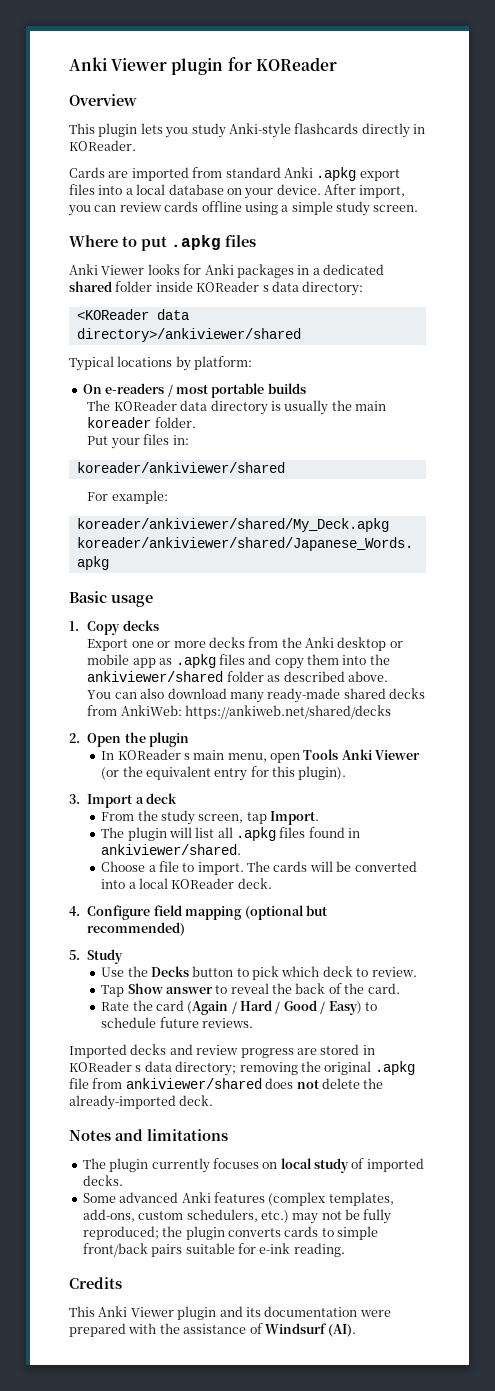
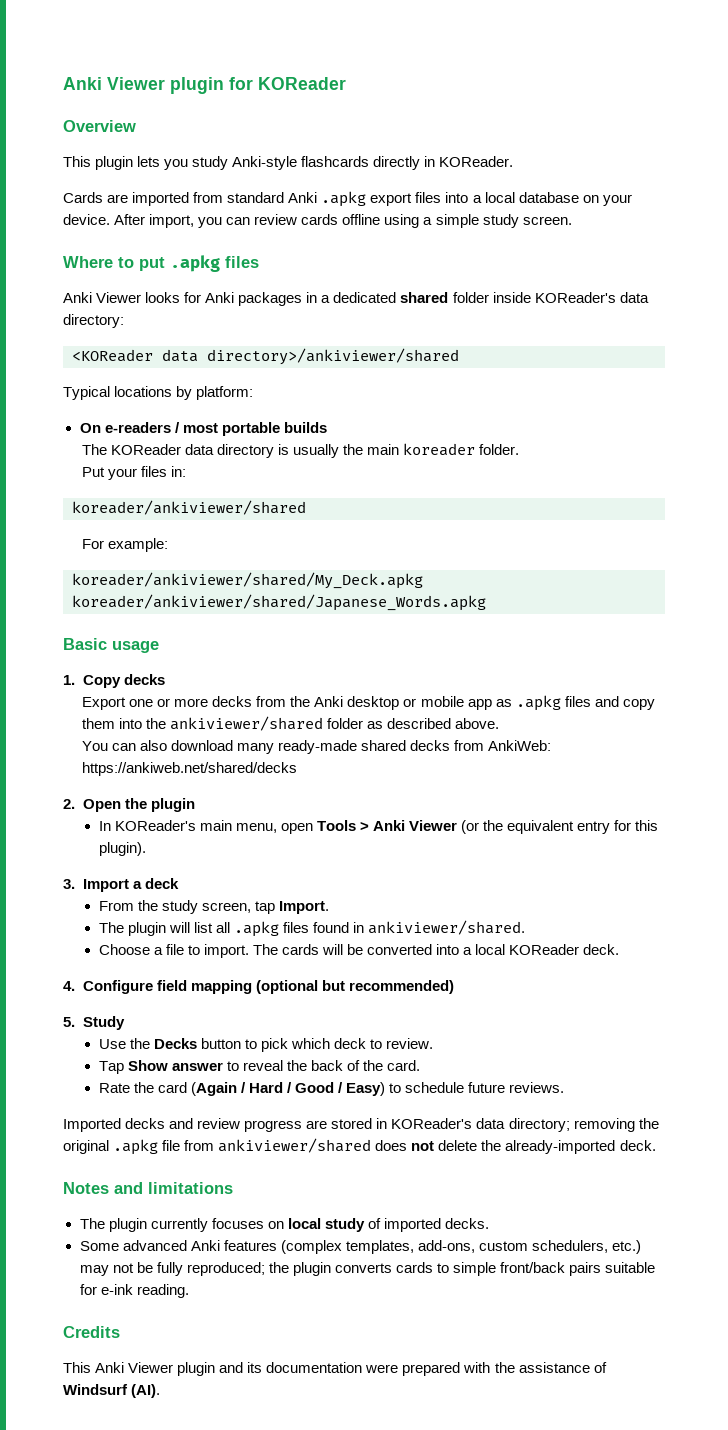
- Anki Viewer looks for Anki packages in a dedicated shared folder inside KOReader s data directory:
+ Anki Viewer looks for Anki packages in a dedicated shared folder inside KOReader's data directory:
- In KOReader s main menu, open Tools Anki Viewer (or the equivalent entry for this plugin).
+ In KOReader's main menu, open Tools > Anki Viewer (or the equivalent entry for this plugin).
- Imported decks and review progress are stored in KOReader s data directory; removing the original .apkg file from ankiviewer/shared does not delete the already-imported deck.
+ Imported decks and review progress are stored in KOReader's data directory; removing the original .apkg file from ankiviewer/shared does not delete the already-imported deck.

